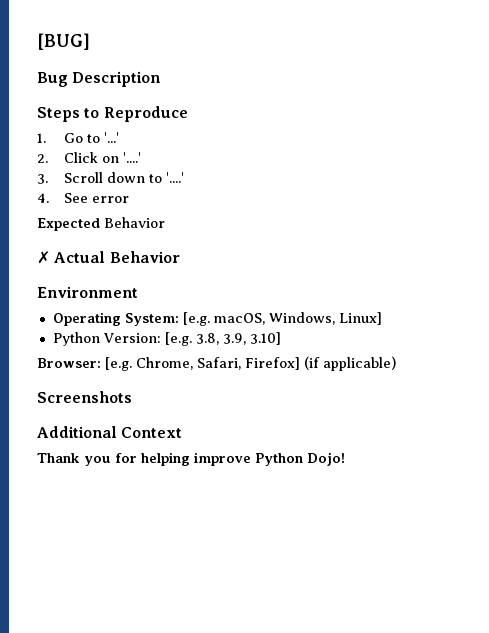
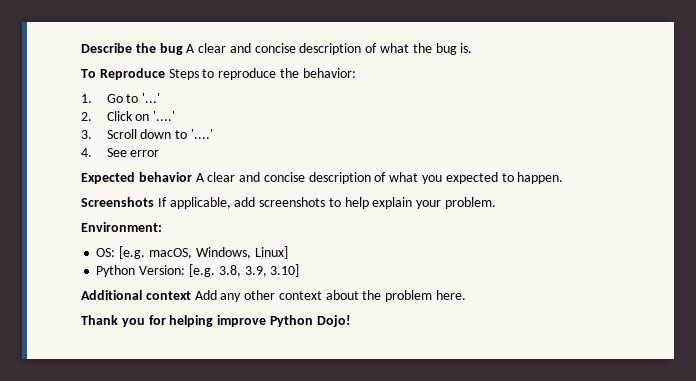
- [BUG]
- Bug Description
- Steps to Reproduce
+ Describe the bug A clear and concise description of what the bug is.
+ To Reproduce Steps to reproduce the behavior:
- Expected Behavior
- ✗ Actual Behavior
- Environment
- Operating System: [e.g. macOS, Windows, Linux]
+ Expected behavior A clear and concise description of what you expected to happen.
+ Screenshots If applicable, add screenshots to help explain your problem.
+ Environment:
+ OS: [e.g. macOS, Windows, Linux]
- Browser: [e.g. Chrome, Safari, Firefox] (if applicable)
- Screenshots
- Additional Context
+ Additional context Add any other context about the problem here.

